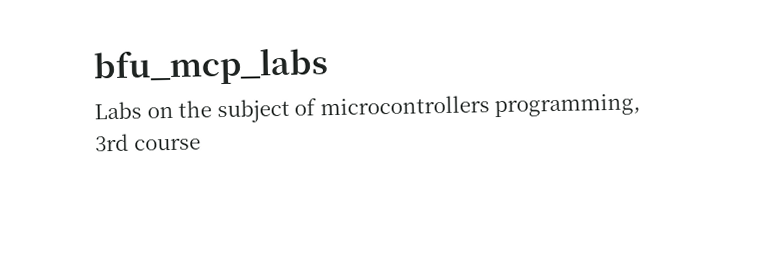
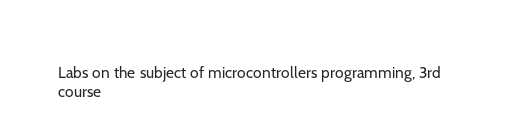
- bfu_mcp_labs

